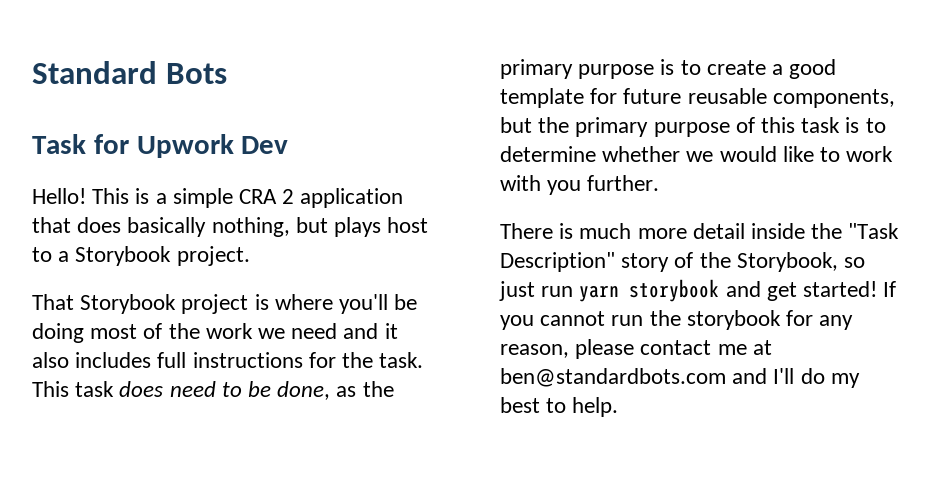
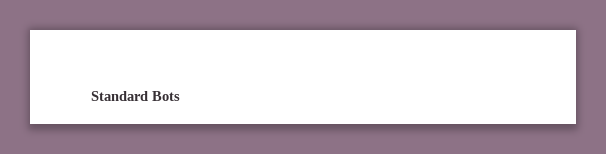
- Task for Upwork Dev
- Hello! This is a simple CRA 2 application that does basically nothing, but plays host to a Storybook project.
- That Storybook project is where you'll be doing most of the work we need and it also includes full instructions for the task. This task does need to be done, as the primary purpose is to create a good template for future reusable components, but the primary purpose of this task is to determine whether we would like to work with you further.
- There is much more detail inside the "Task Description" story of the Storybook, so just run yarn storybook and get started! If you cannot run the storybook for any reason, please contact me at ben@standardbots.com and I'll do my best to help.

